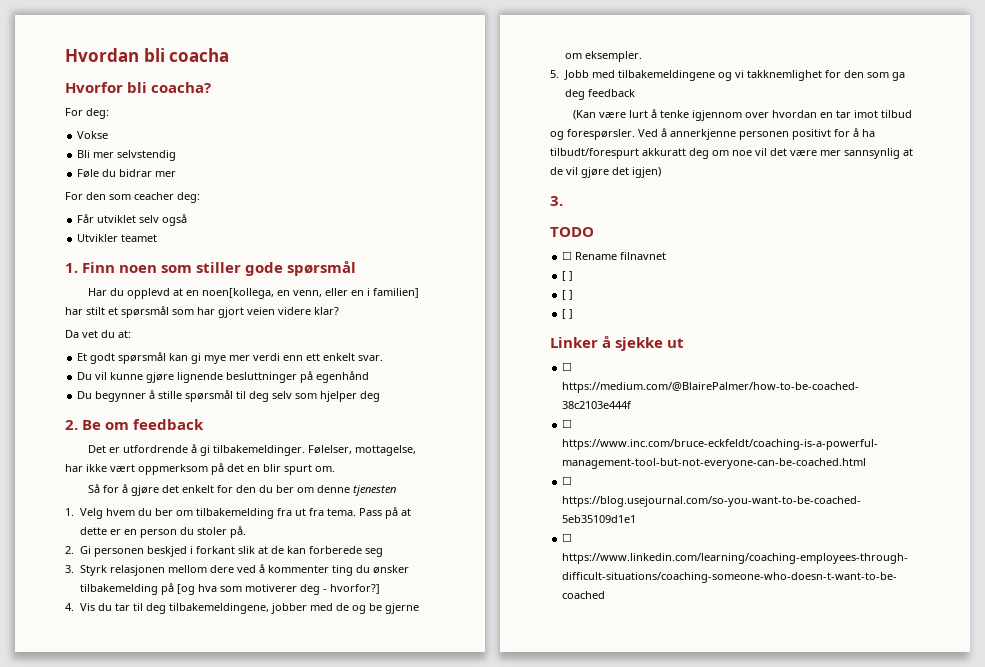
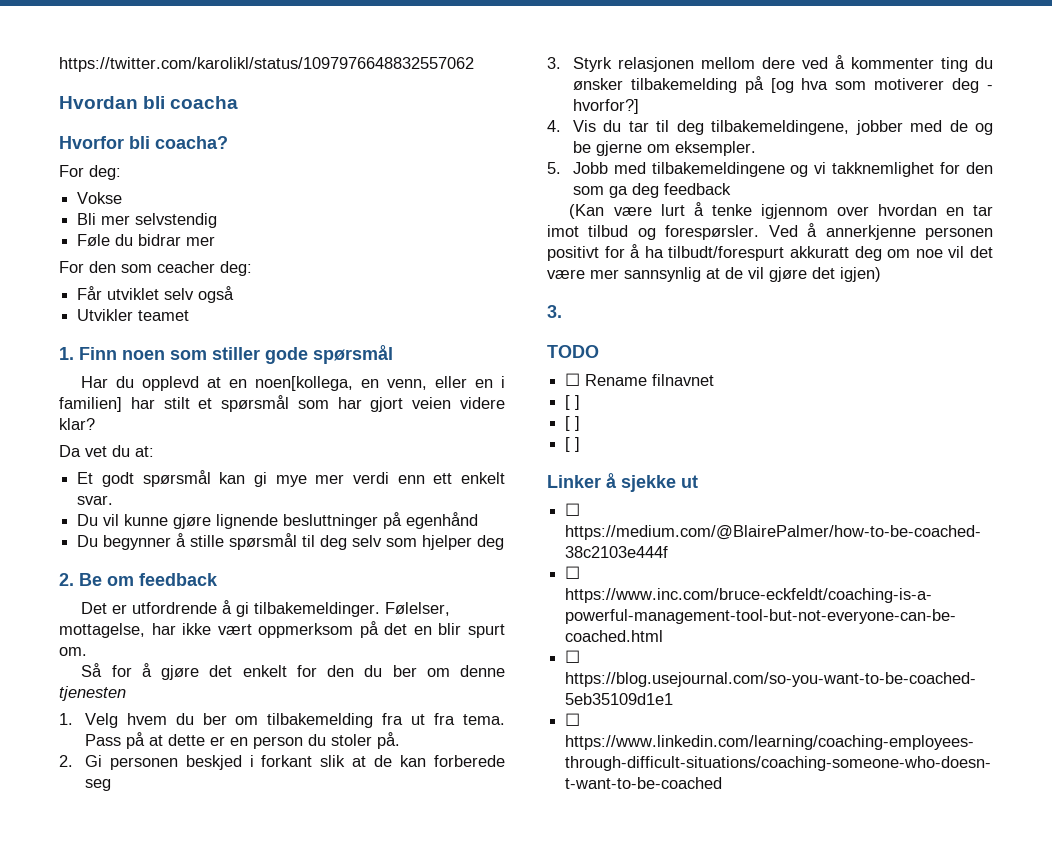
+ https://twitter.com/karolikl/status/1097976648832557062

